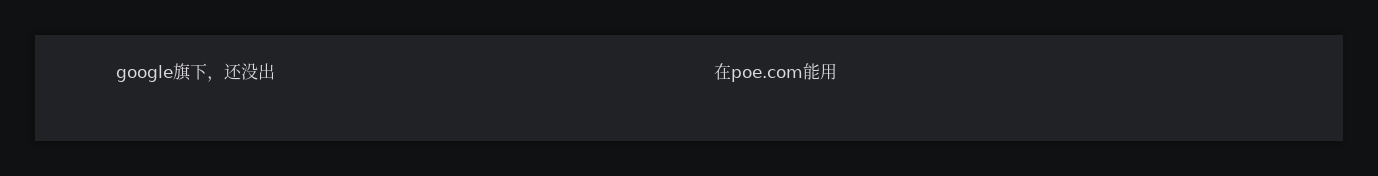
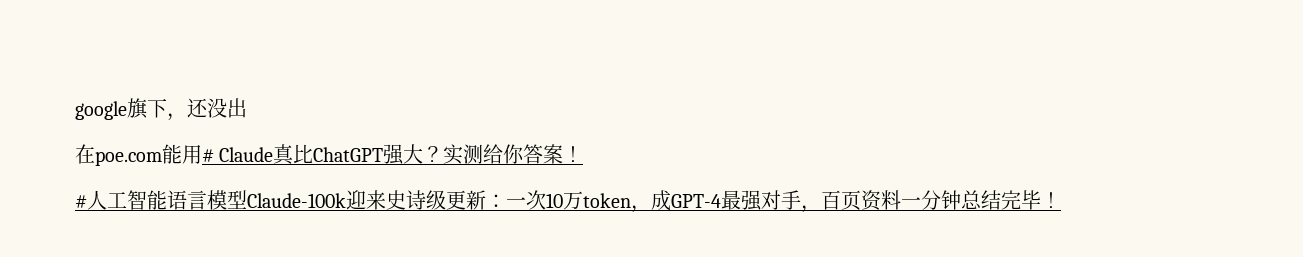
- 在poe.com能用
+ 在poe.com能用# Claude真比ChatGPT强大？实测给你答案！
+ #人工智能语言模型Claude-100k迎来史诗级更新：一次10万token，成GPT-4最强对手，百页资料一分钟总结完毕！

